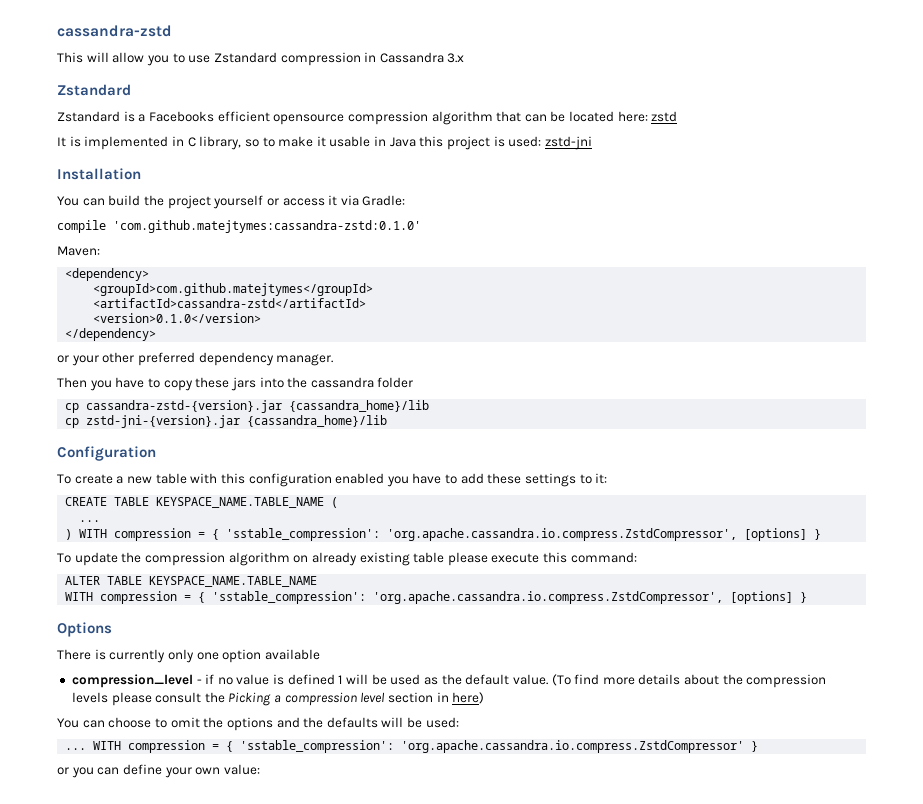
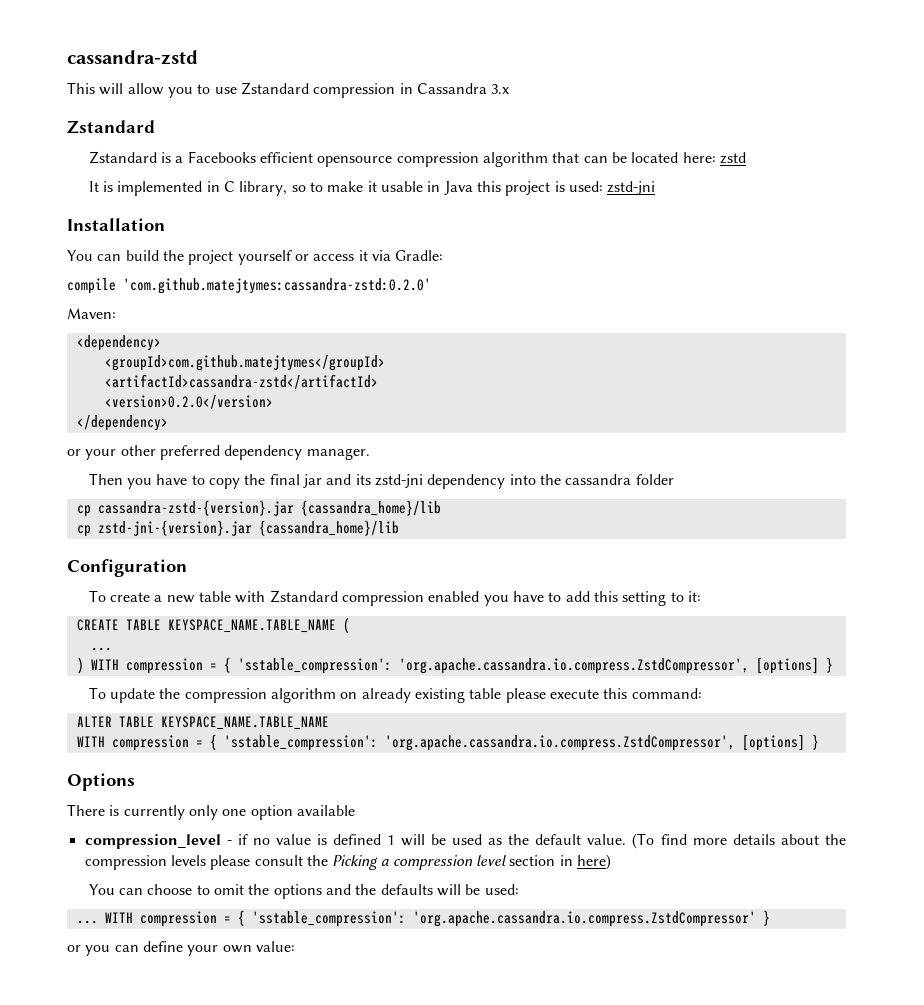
- compile 'com.github.matejtymes:cassandra-zstd:0.1.0'
+ compile 'com.github.matejtymes:cassandra-zstd:0.2.0'
- <version>0.1.0</version>
+ <version>0.2.0</version>
- Then you have to copy these jars into the cassandra folder
+ Then you have to copy the final jar and its zstd-jni dependency into the cassandra folder
- To create a new table with this configuration enabled you have to add these settings to it:
+ To create a new table with Zstandard compression enabled you have to add this setting to it:

